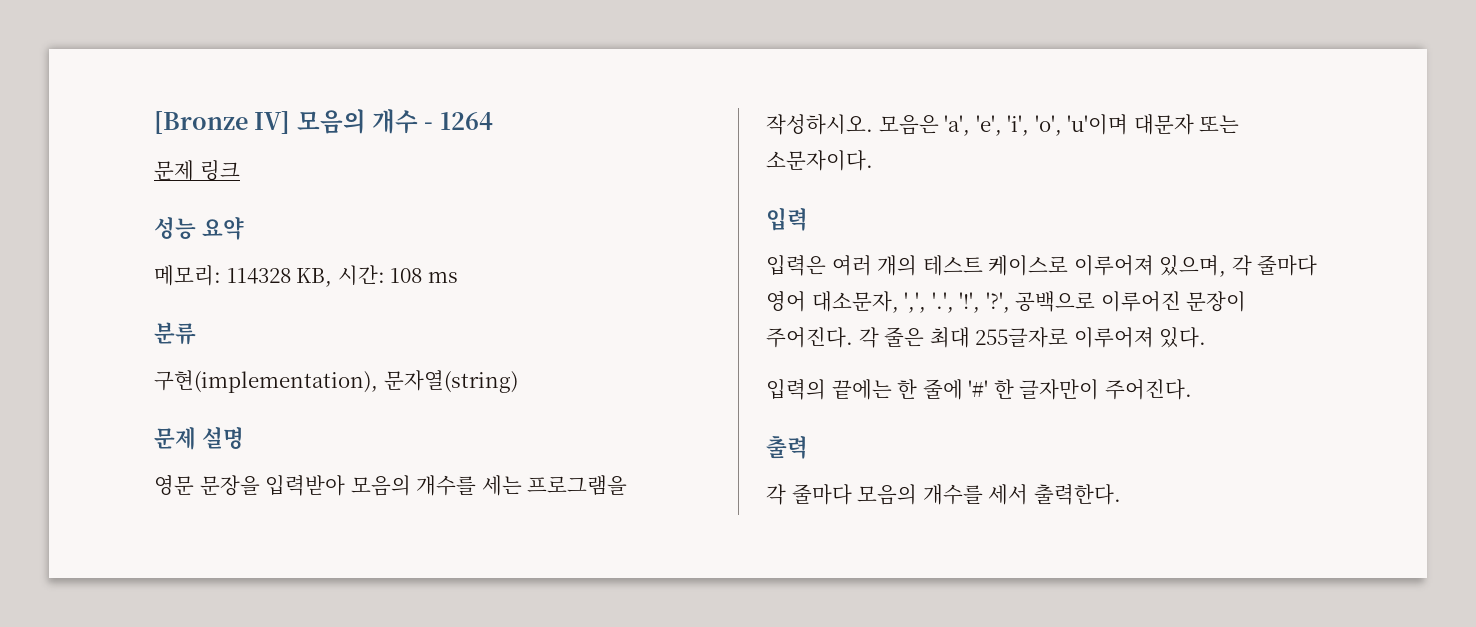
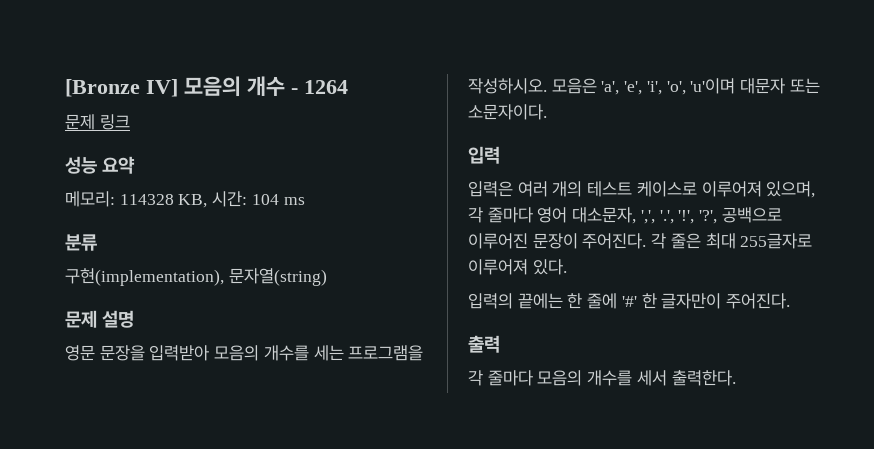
- 메모리: 114328 KB, 시간: 108 ms
+ 메모리: 114328 KB, 시간: 104 ms

